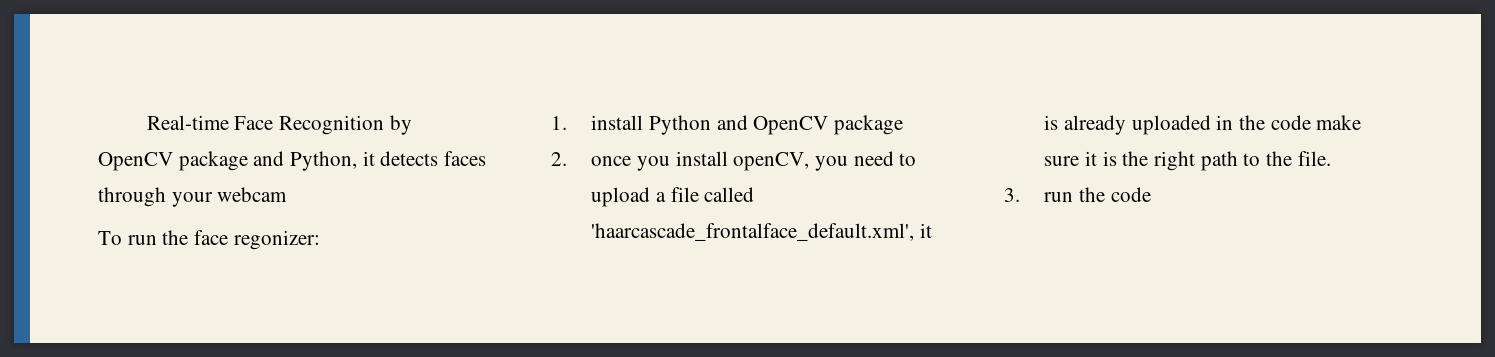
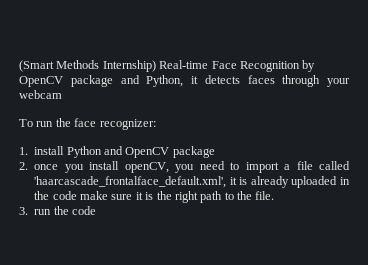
- Real-time Face Recognition by OpenCV package and Python, it detects faces through your webcam
+ (Smart Methods Internship) Real-time Face Recognition by OpenCV package and Python, it detects faces through your webcam
- To run the face regonizer:
+ To run the face recognizer:
- 2. once you install openCV, you need to upload a file called 'haarcascade_frontalface_default.xml', it is already uploaded in the code make sure it is the right path to the file.
+ 2. once you install openCV, you need to import a file called 'haarcascade_frontalface_default.xml', it is already uploaded in the code make sure it is the right path to the file.

